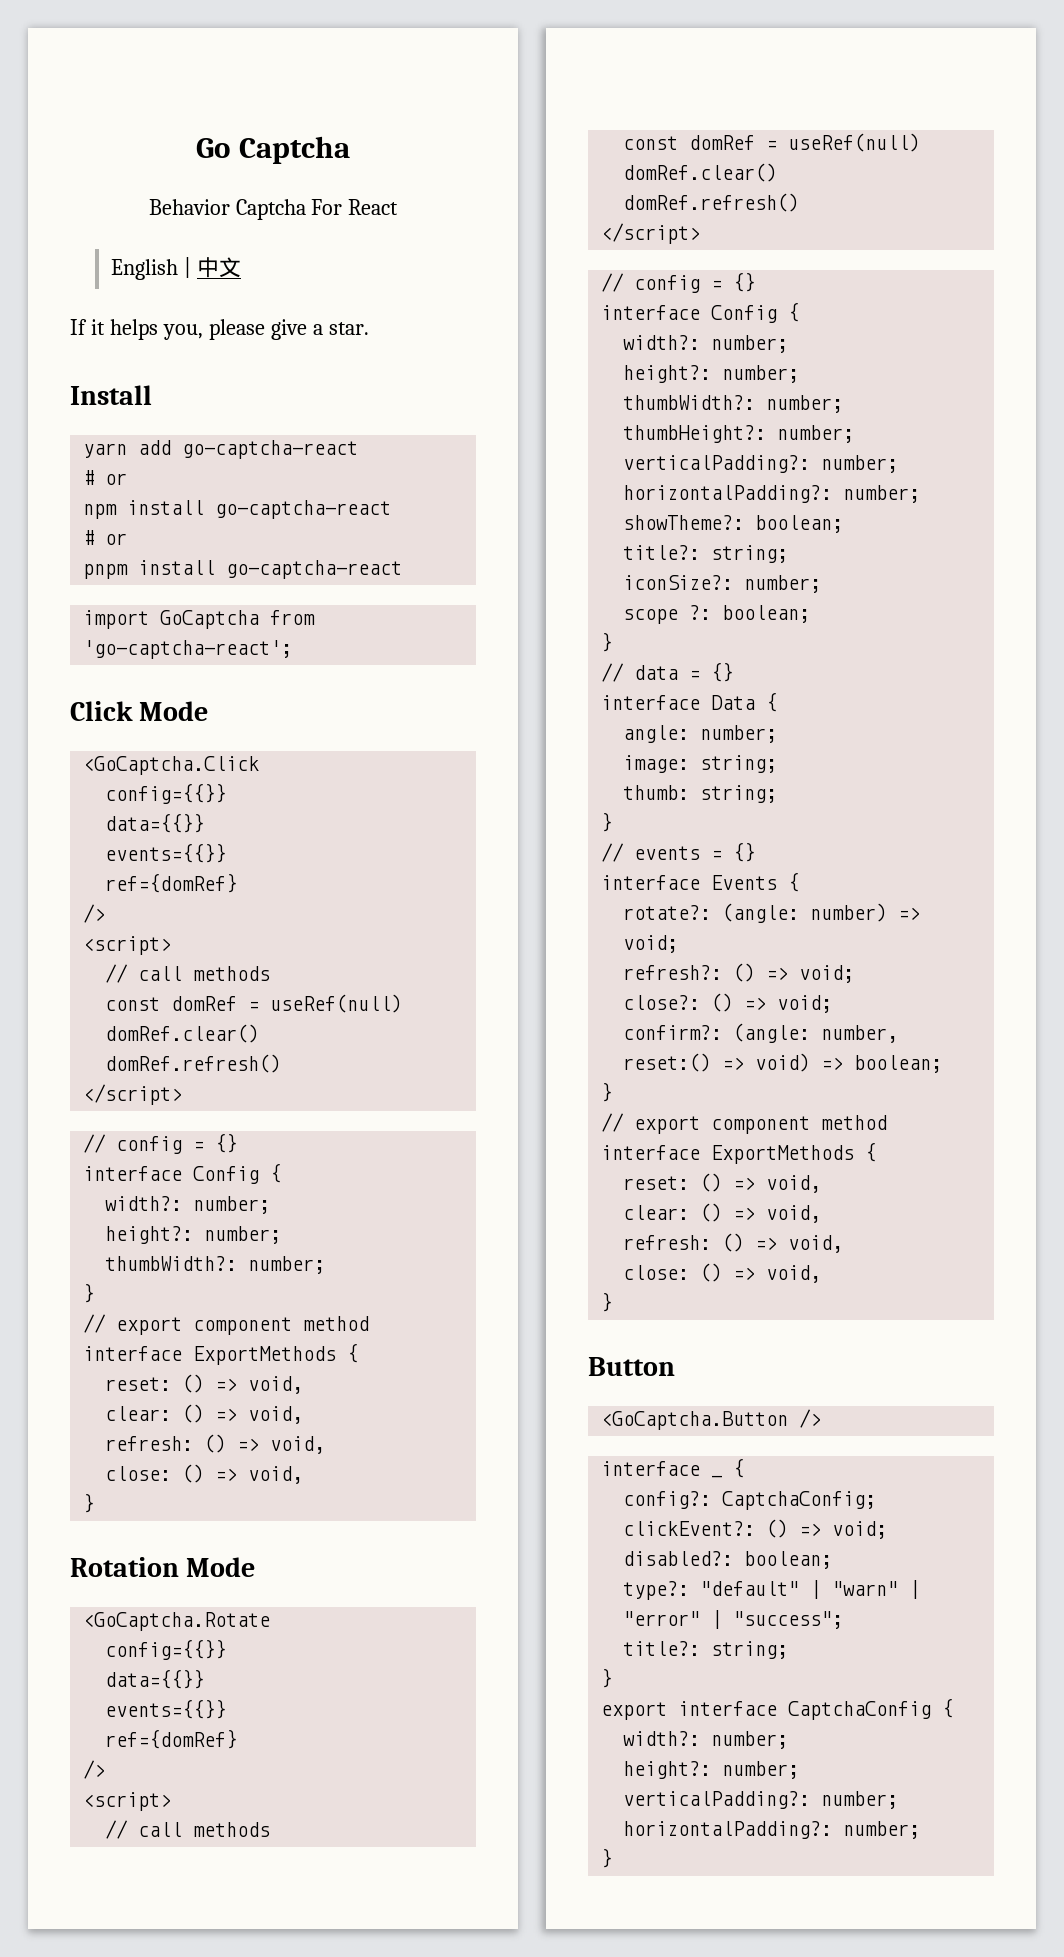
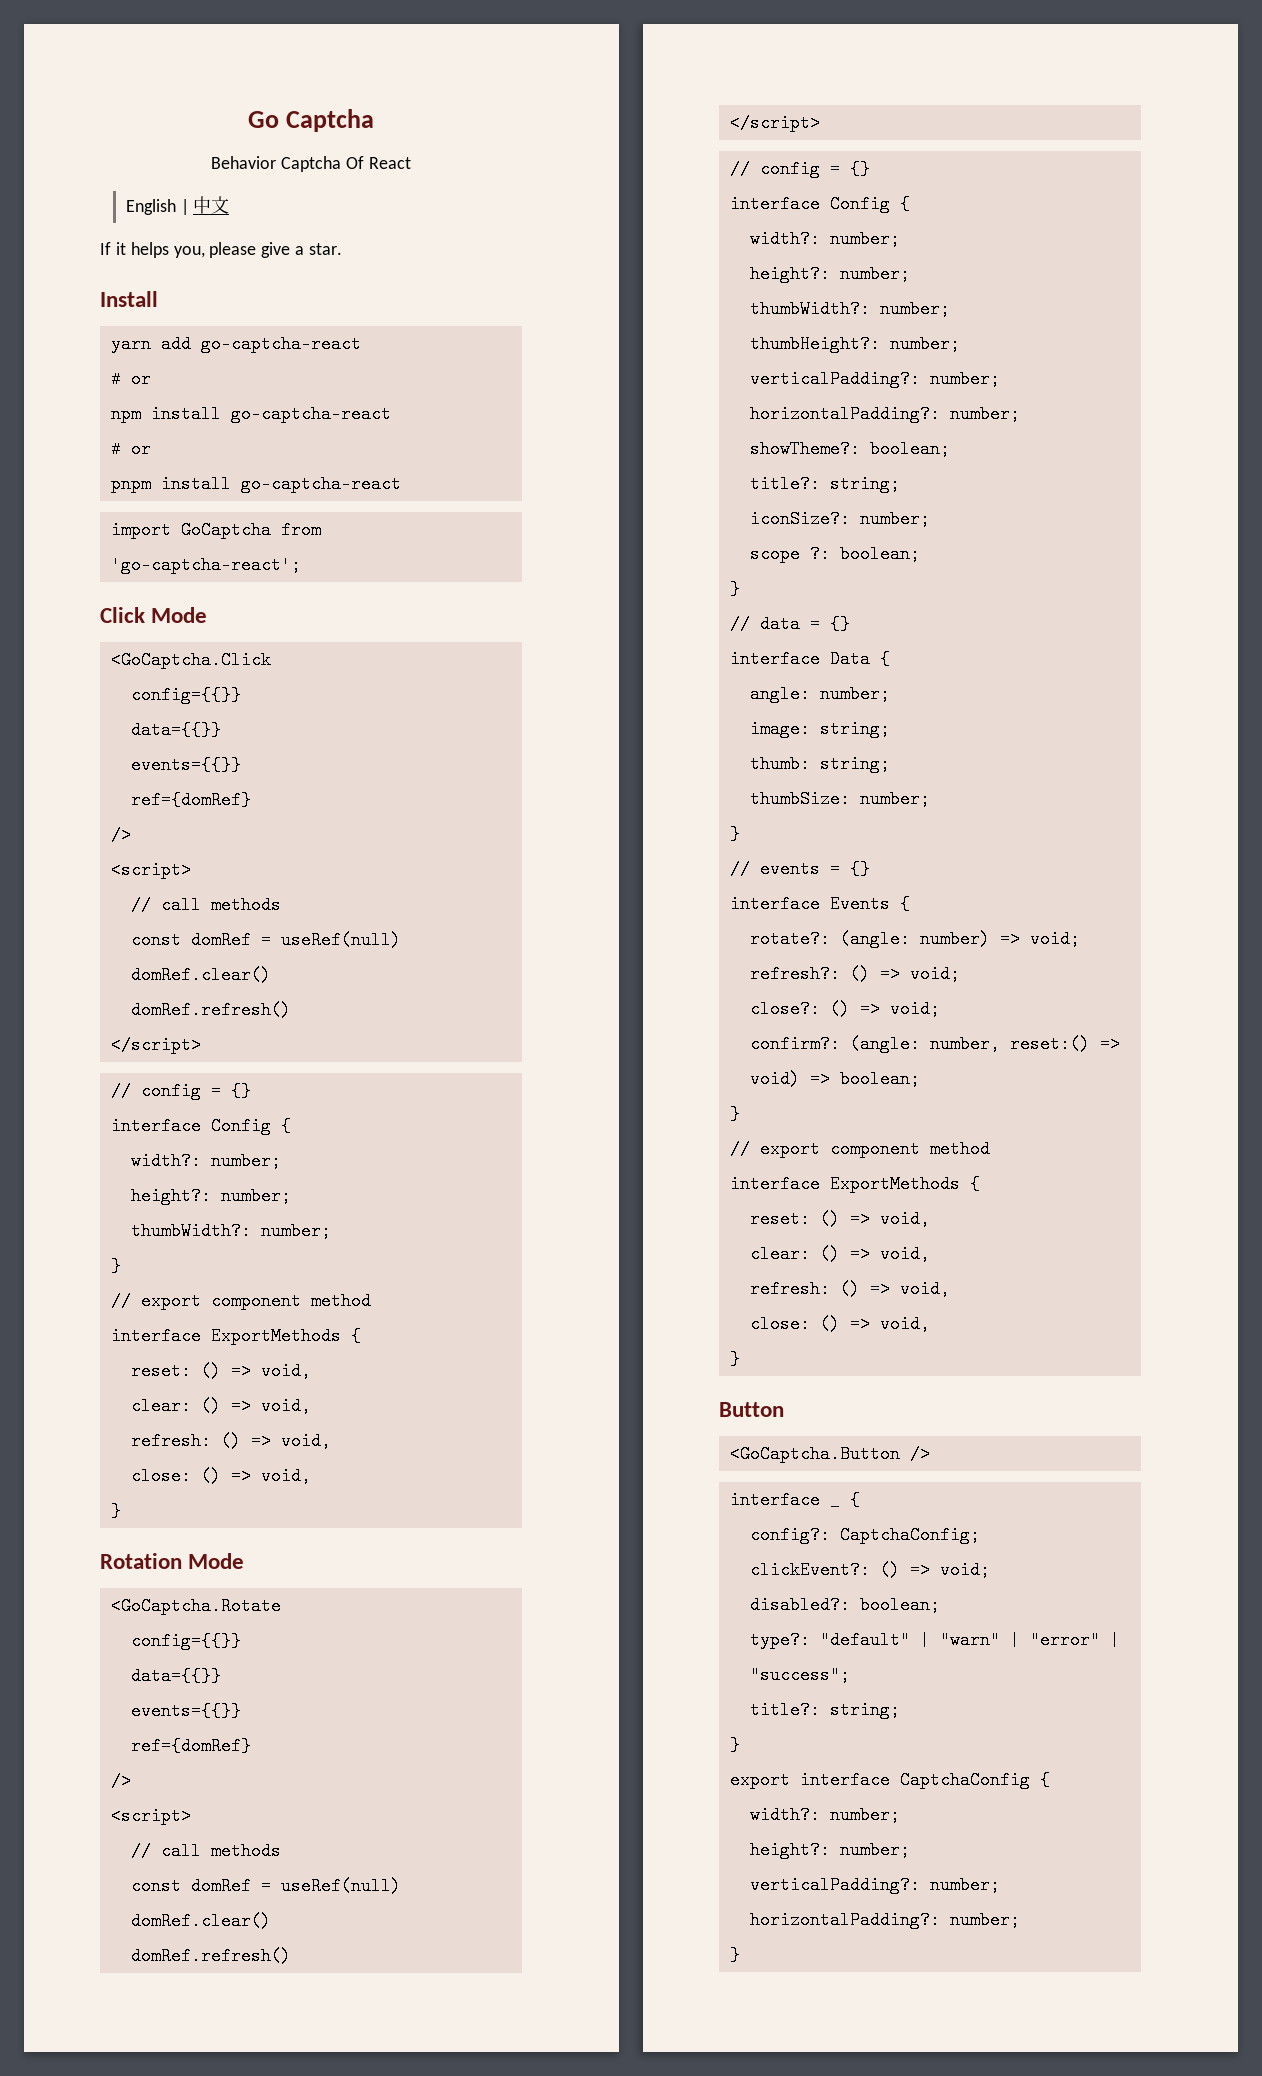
- Behavior Captcha For React
+ Behavior Captcha Of React
+ thumbSize: number;

